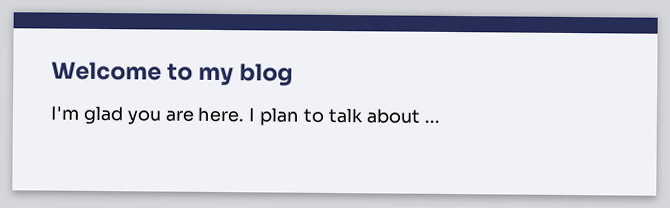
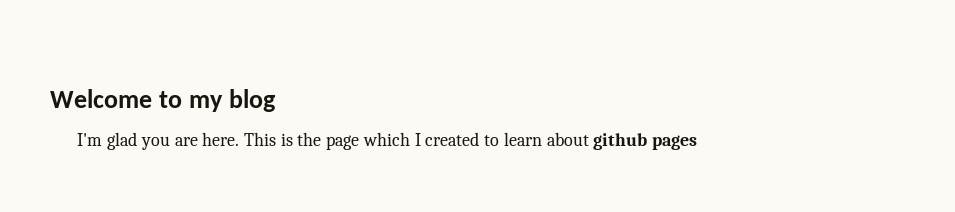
- I plan to talk about ...
+ This is the page which I created to learn about github pages

